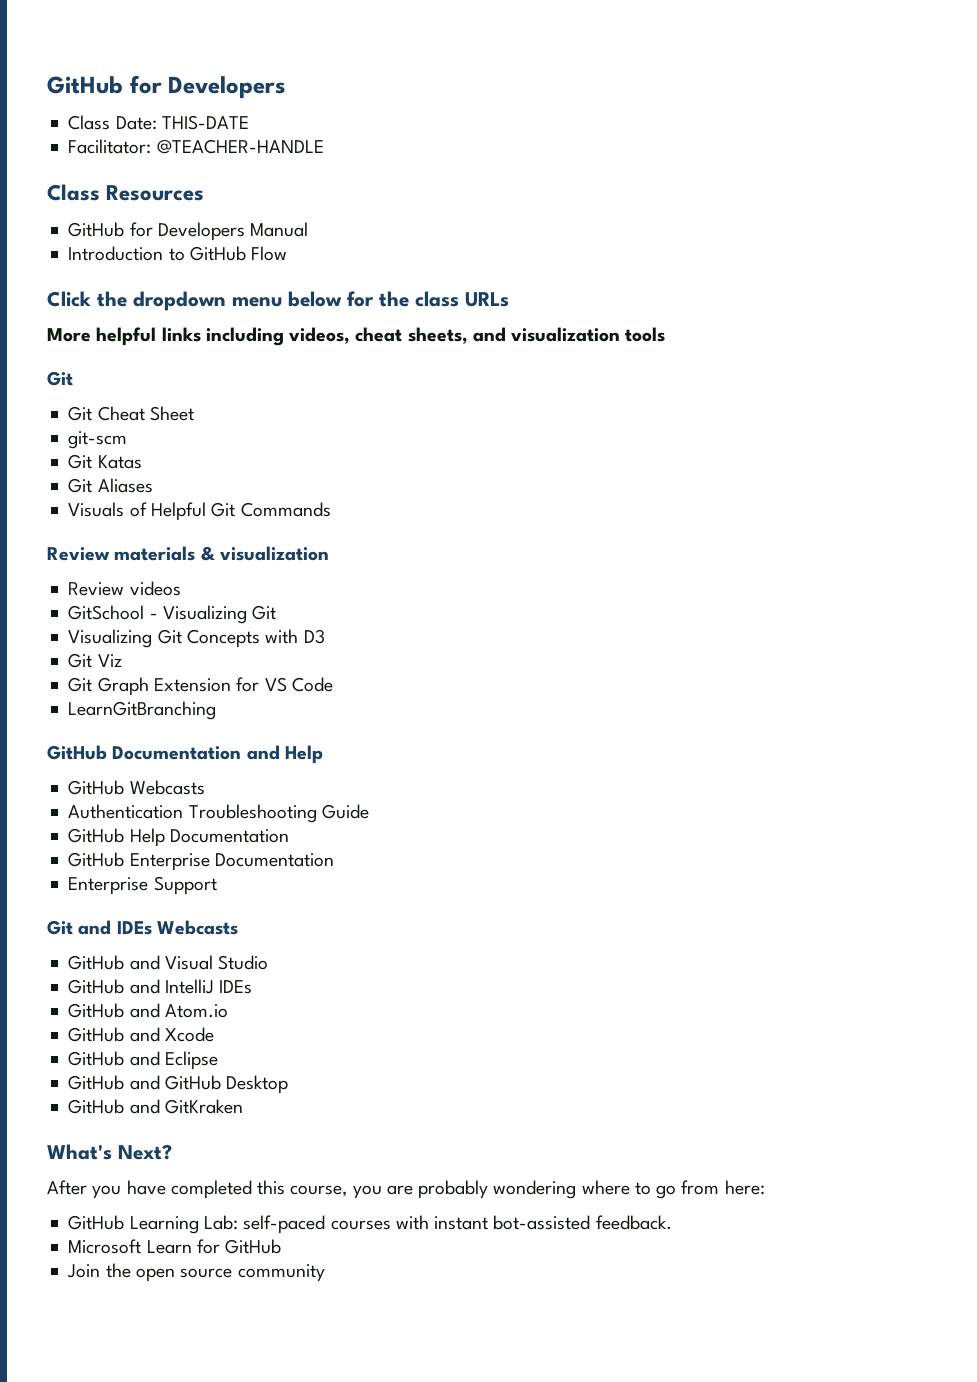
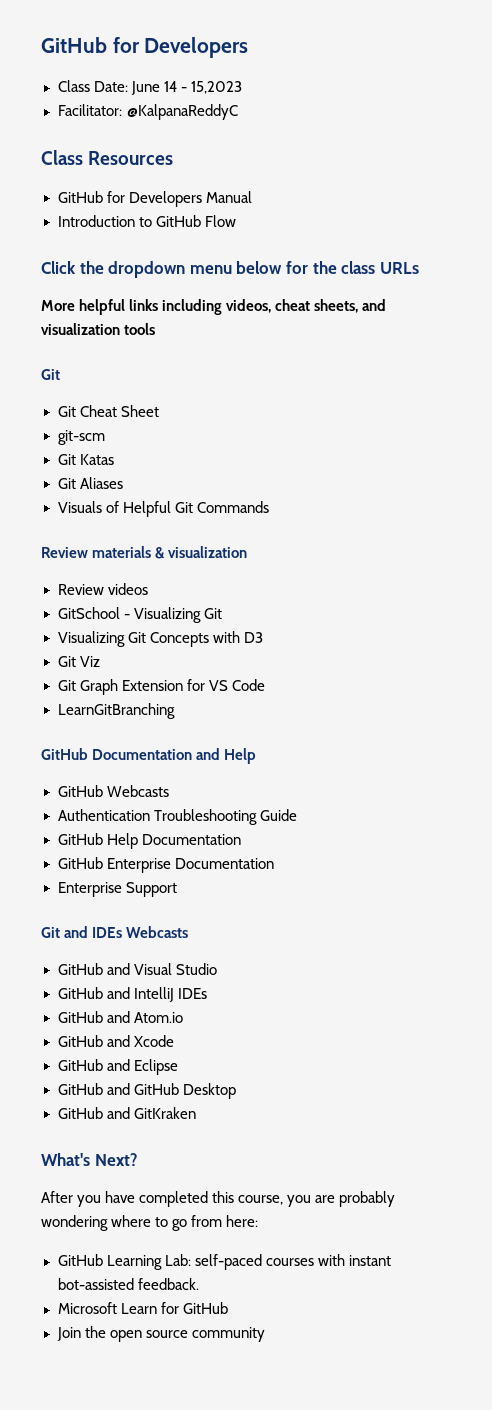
- Class Date: THIS-DATE
+ Class Date: June 14 - 15,2023
- Facilitator: @TEACHER-HANDLE
+ Facilitator: @KalpanaReddyC

